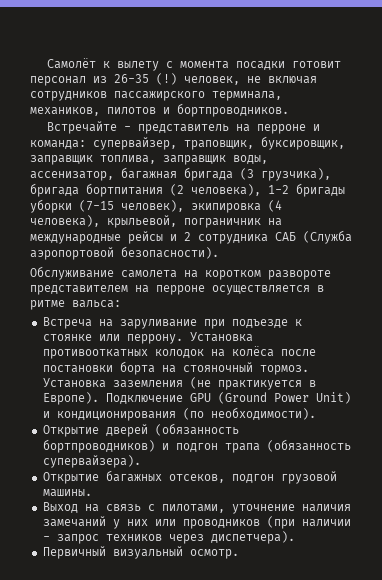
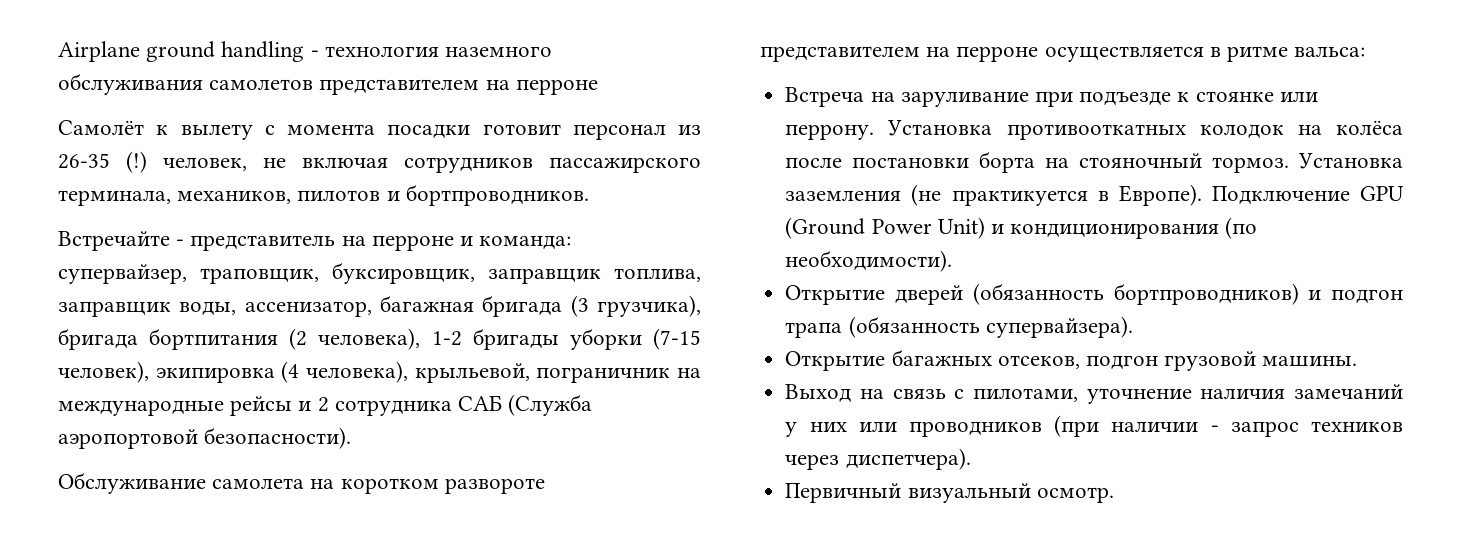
+ Airplane ground handling - технология наземного обслуживания самолетов представителем на перроне

